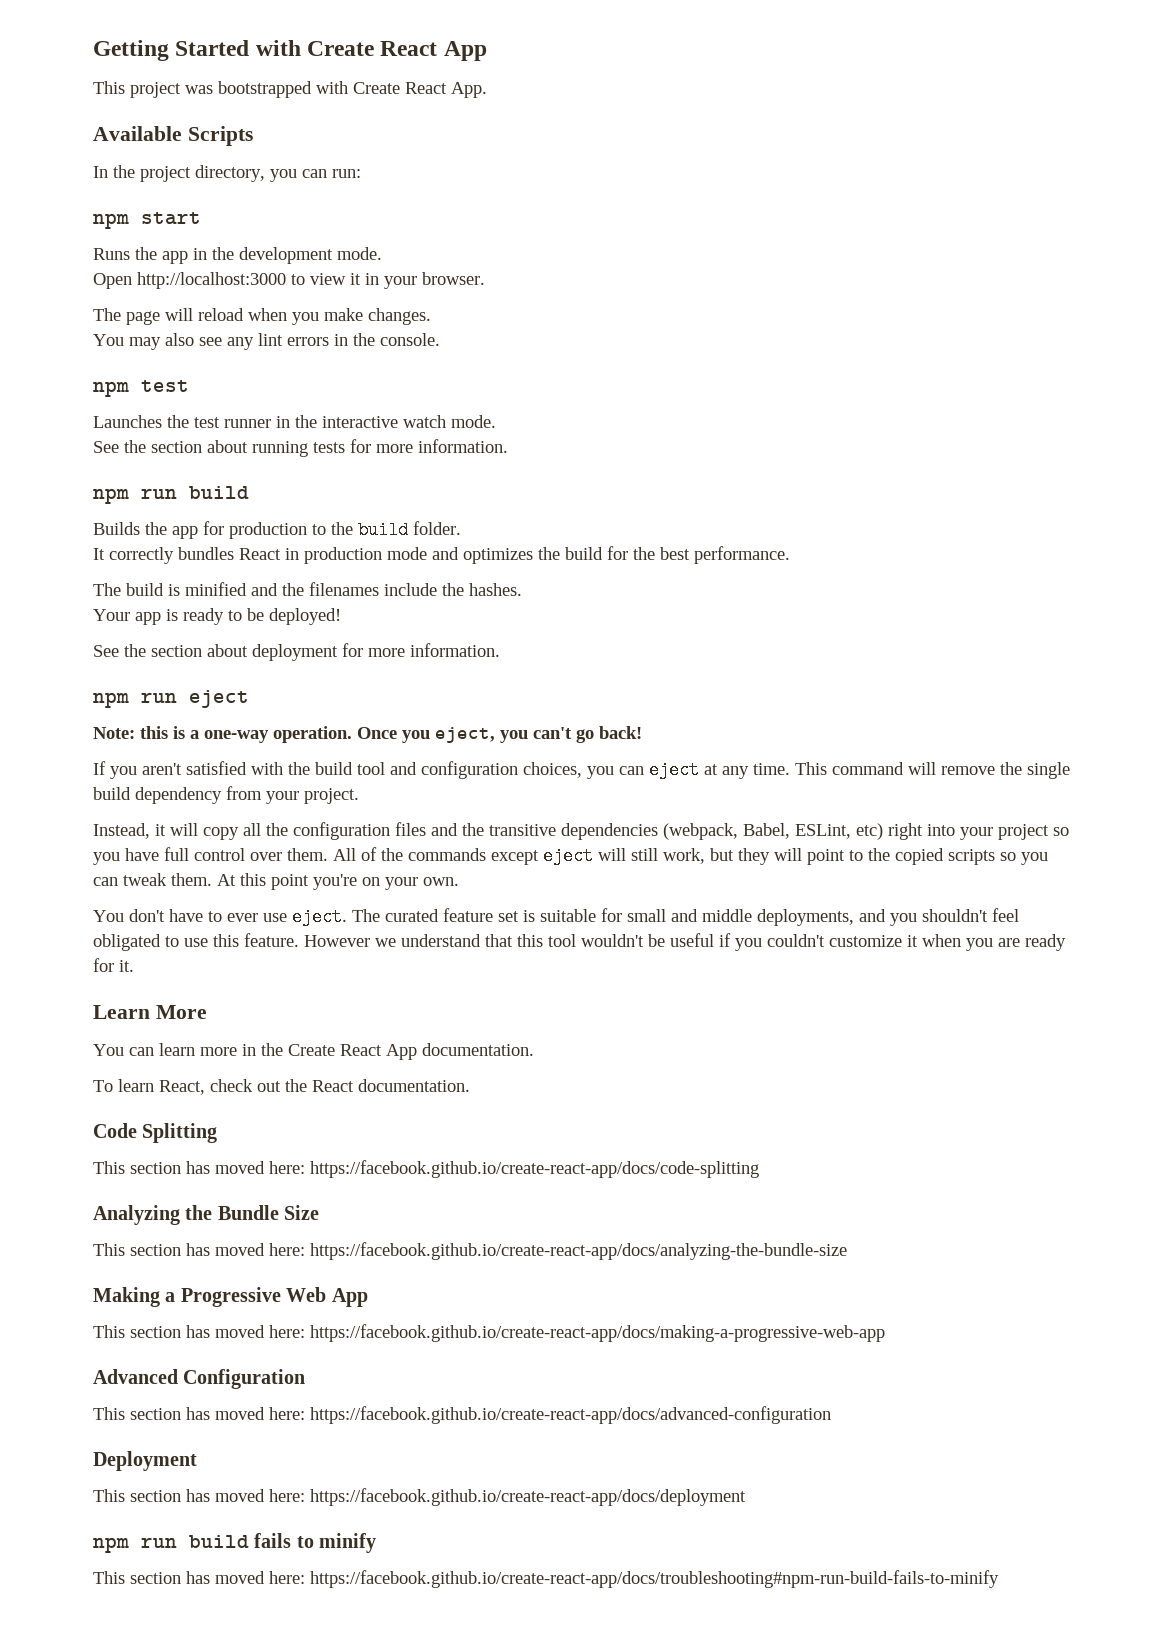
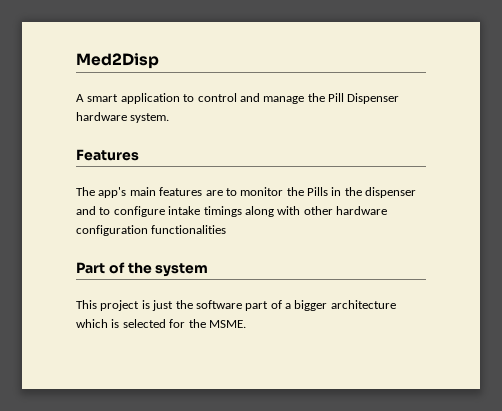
- Getting Started with Create React App
- This project was bootstrapped with Create React App.
- Available Scripts
- In the project directory, you can run:
- npm start
- Runs the app in the development mode.
- Open http://localhost:3000 to view it in your browser.
- The page will reload when you make changes.
- You may also see any lint errors in the console.
- npm test
- Launches the test runner in the interactive watch mode.
- See the section about running tests for more information.
- npm run build
- Builds the app for production to the build folder.
- It correctly bundles React in production mode and optimizes the build for the best performance.
- The build is minified and the filenames include the hashes.
- Your app is ready to be deployed!
- See the section about deployment for more information.
- npm run eject
- Note: this is a one-way operation. Once you eject, you can't go back!
- If you aren't satisfied with the build tool and configuration choices, you can eject at any time. This command will remove the single build dependency from your project.
- Instead, it will copy all the configuration files and the transitive dependencies (webpack, Babel, ESLint, etc) right into your project so you have full control over them. All of the commands except eject will still work, but they will point to the copied scripts so you can tweak them. At this point you're on your own.
- You don't have to ever use eject. The curated feature set is suitable for small and middle deployments, and you shouldn't feel obligated to use this feature. However we understand that this tool wouldn't be useful if you couldn't customize it when you are ready for it.
- Learn More
- You can learn more in the Create React App documentation.
- To learn React, check out the React documentation.
- Code Splitting
- This section has moved here: https://facebook.github.io/create-react-app/docs/code-splitting
- Analyzing the Bundle Size
- This section has moved here: https://facebook.github.io/create-react-app/docs/analyzing-the-bundle-size
- Making a Progressive Web App
- This section has moved here: https://facebook.github.io/create-react-app/docs/making-a-progressive-web-app
- Advanced Configuration
- This section has moved here: https://facebook.github.io/create-react-app/docs/advanced-configuration
- Deployment
- This section has moved here: https://facebook.github.io/create-react-app/docs/deployment
- npm run build fails to minify
- This section has moved here: https://facebook.github.io/create-react-app/docs/troubleshooting#npm-run-build-fails-to-minify
+ Med2Disp
+ A smart application to control and manage the Pill Dispenser hardware system.
+ Features
+ The app's main features are to monitor the Pills in the dispenser and to configure intake timings along with other hardware configuration functionalities
+ Part of the system
+ This project is just the software part of a bigger architecture which is selected for the MSME.

